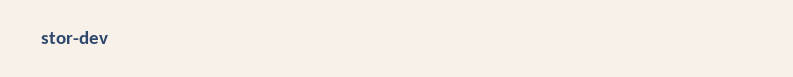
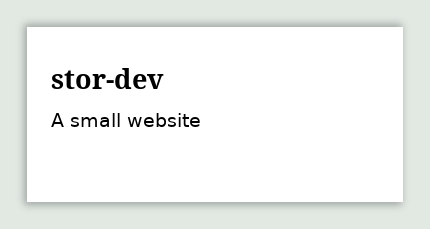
+ A small website

